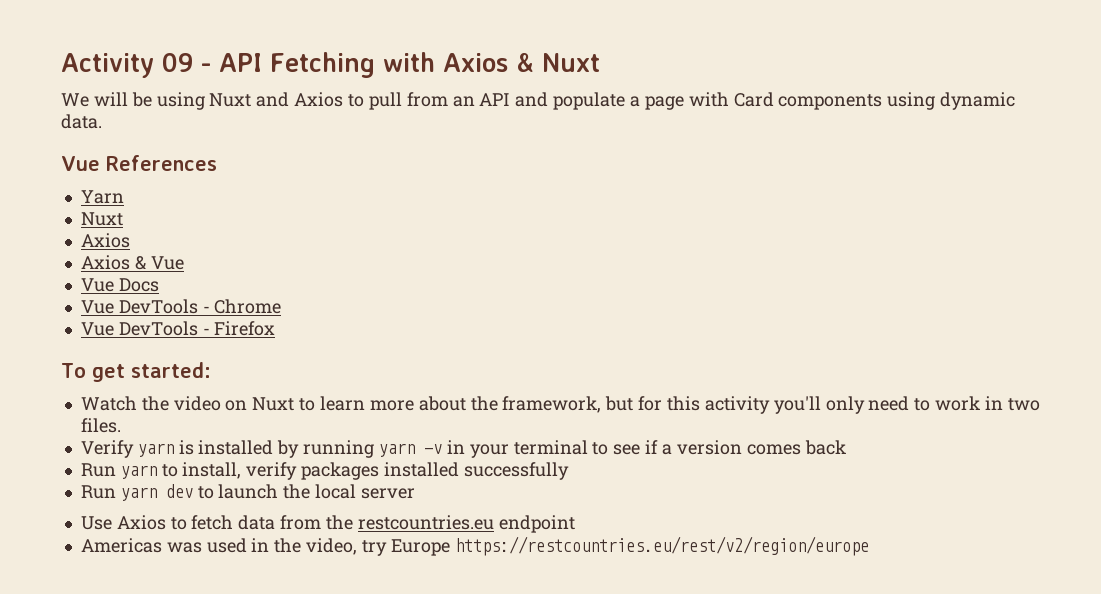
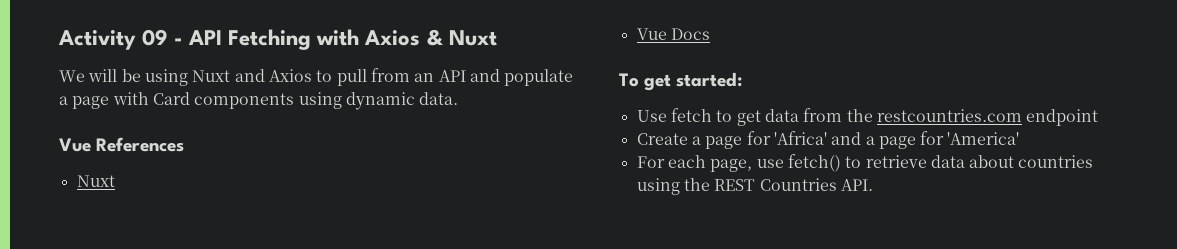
  Vue References
- Yarn
  Nuxt
- Axios
- Axios & Vue
  Vue Docs
- Vue DevTools - Chrome
- Vue DevTools - Firefox
  To get started:
- Watch the video on Nuxt to learn more about the framework, but for this activity you'll only need to work in two files.
- Verify yarn is installed by running yarn -v in your terminal to see if a version comes back
- Run yarn to install, verify packages installed successfully
- Run yarn dev to launch the local server
- Use Axios to fetch data from the restcountries.eu endpoint
+ Use fetch to get data from the restcountries.com endpoint
- Americas was used in the video, try Europe https://restcountries.eu/rest/v2/region/europe
+ Create a page for 'Africa' and a page for 'America'
+ For each page, use fetch() to retrieve data about countries using the REST Countries API.

